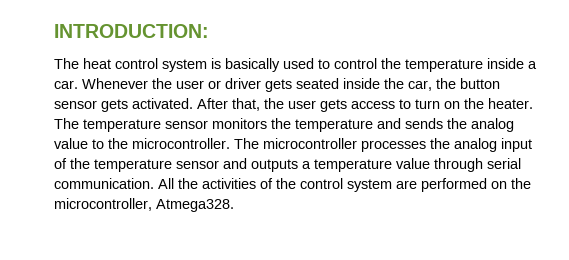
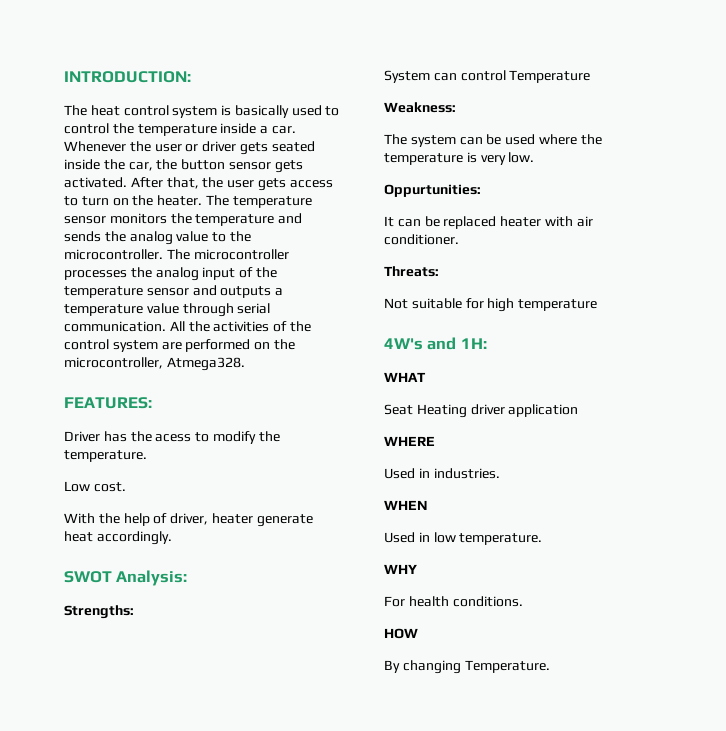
+ FEATURES:
+ Driver has the acess to modify the temperature.
+ Low cost.
+ With the help of driver, heater generate heat accordingly.
+ SWOT Analysis:
+ Strengths:
+ System can control Temperature
+ Weakness:
+ The system can be used where the temperature is very low.
+ Oppurtunities:
+ It can be replaced heater with air conditioner.
+ Threats:
+ Not suitable for high temperature
+ 4W's and 1H:
+ WHAT
+ Seat Heating driver application
+ WHERE
+ Used in industries.
+ WHEN
+ Used in low temperature.
+ WHY
+ For health conditions.
+ HOW
+ By changing Temperature.

